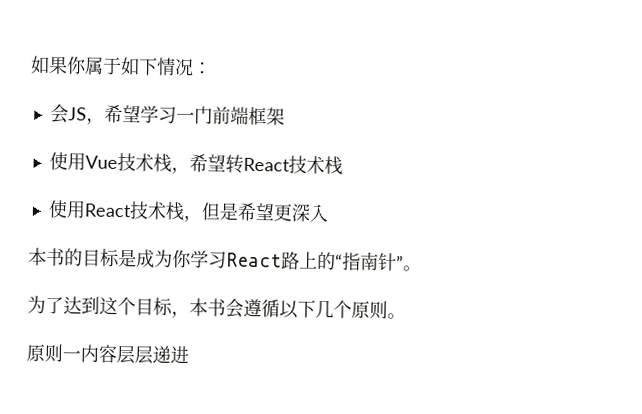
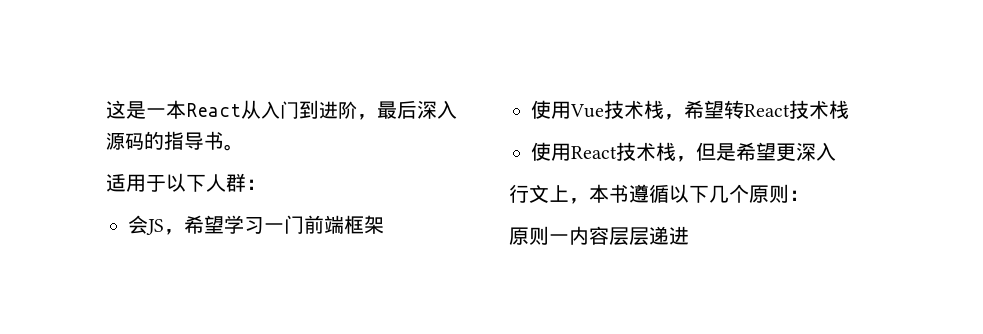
- 如果你属于如下情况：
+ 这是一本React从入门到进阶，最后深入源码的指导书。
+ 适用于以下人群：
- 本书的目标是成为你学习React路上的“指南针”。
- 为了达到这个目标，本书会遵循以下几个原则。
+ 行文上，本书遵循以下几个原则：

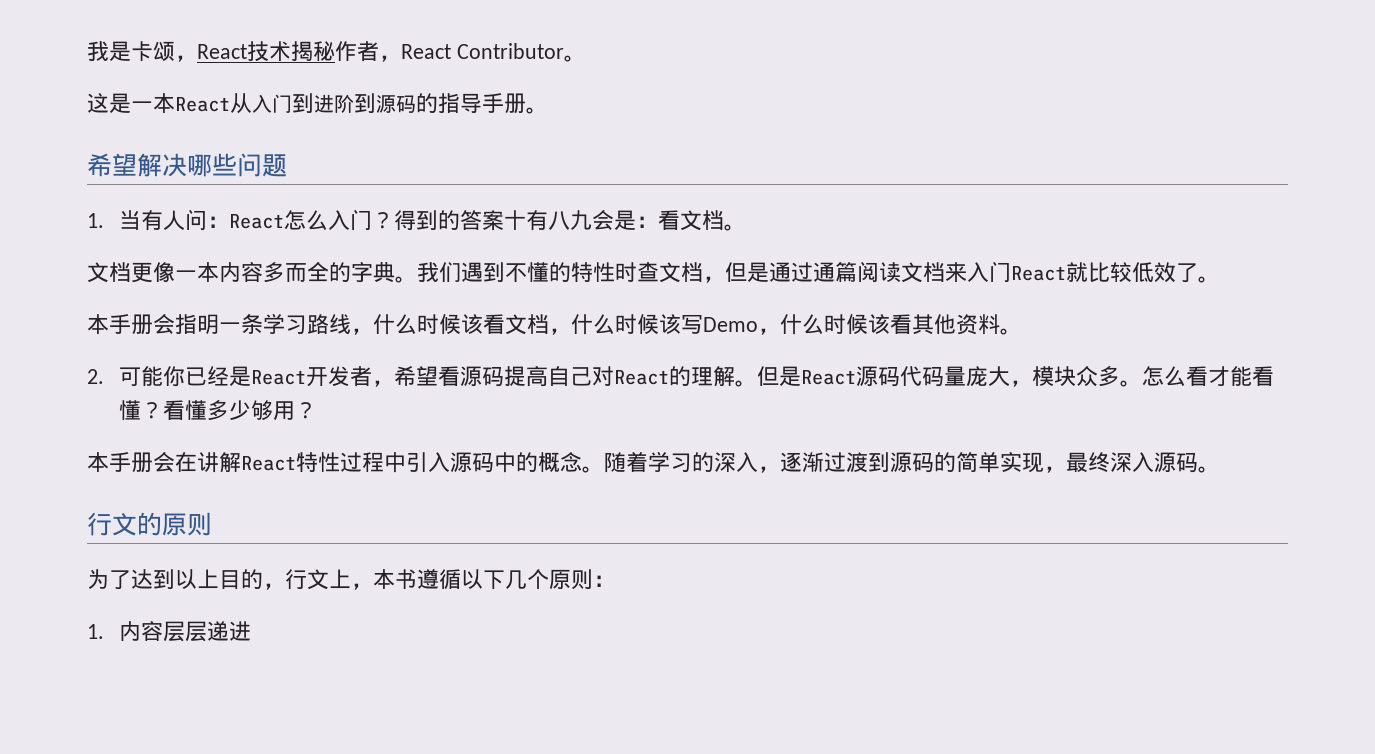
+ 我是卡颂，React技术揭秘作者，React Contributor。
- 这是一本React从入门到进阶，最后深入源码的指导书。
- 适用于以下人群：
- 会JS，希望学习一门前端框架
- 使用Vue技术栈，希望转React技术栈
- 使用React技术栈，但是希望更深入
- 行文上，本书遵循以下几个原则：
+ 这是一本React从入门到进阶到源码的指导手册。
+ 希望解决哪些问题
+ 1.当有人问：React怎么入门？得到的答案十有八九会是：看文档。
+ 文档更像一本内容多而全的字典。我们遇到不懂的特性时查文档，但是通过通篇阅读文档来入门React就比较低效了。
+ 本手册会指明一条学习路线，什么时候该看文档，什么时候该写Demo，什么时候该看其他资料。
+ 2.可能你已经是React开发者，希望看源码提高自己对React的理解。但是React源码代码量庞大，模块众多。怎么看才能看懂？看懂多少够用？
+ 本手册会在讲解React特性过程中引入源码中的概念。随着学习的深入，逐渐过渡到源码的简单实现，最终深入源码。
+ 行文的原则
+ 为了达到以上目的，行文上，本书遵循以下几个原则：
- 原则一内容层层递进
+ 1.内容层层递进

